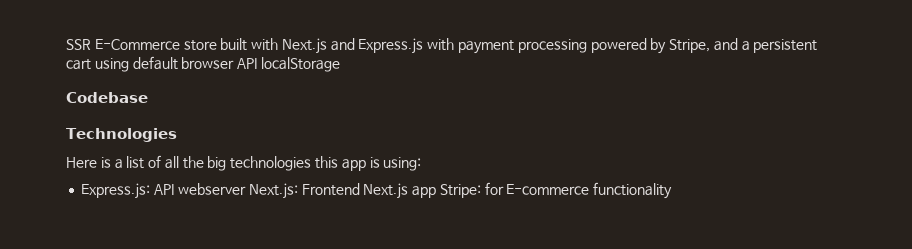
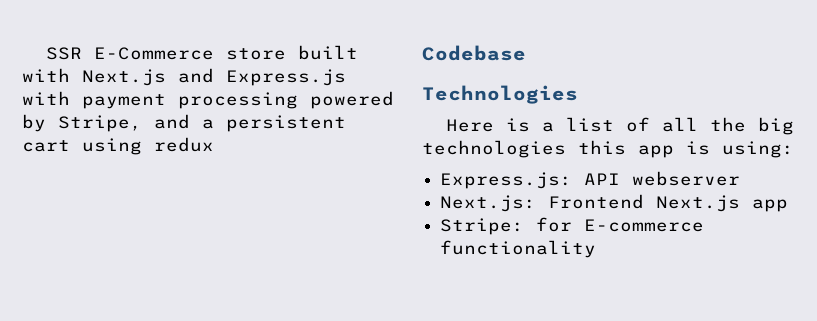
- SSR E-Commerce store built with Next.js and Express.js with payment processing powered by Stripe, and a persistent cart using default browser API localStorage
+ SSR E-Commerce store built with Next.js and Express.js with payment processing powered by Stripe, and a persistent cart using redux
- Express.js: API webserver Next.js: Frontend Next.js app Stripe: for E-commerce functionality
+ Express.js: API webserver
+ Next.js: Frontend Next.js app
+ Stripe: for E-commerce functionality

